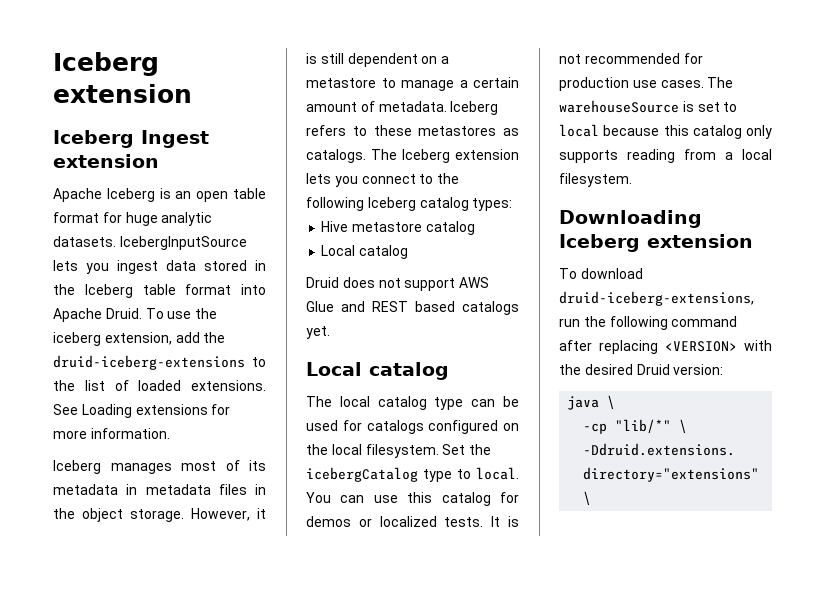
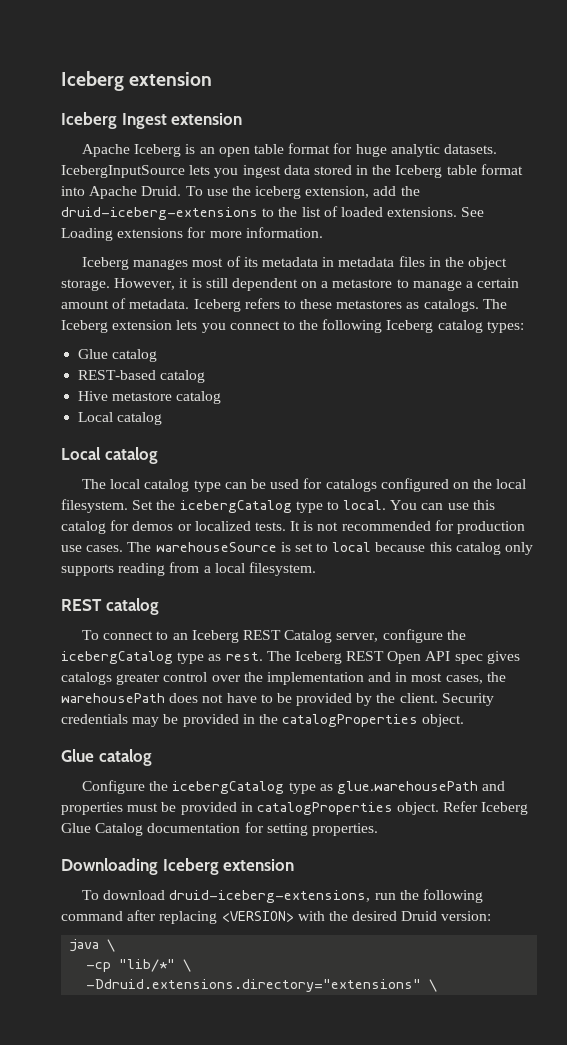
  The Iceberg extension lets you connect to the following Iceberg catalog types:
+ Glue catalog
+ REST-based catalog
- Druid does not support AWS Glue and REST based catalogs yet.
+ REST catalog
+ To connect to an Iceberg REST Catalog server, configure the icebergCatalog type as rest. The Iceberg REST Open API spec gives catalogs greater control over the implementation and in most cases, the warehousePath does not have to be provided by the client. Security credentials may be provided in the catalogProperties object.
+ Glue catalog
+ Configure the icebergCatalog type as glue.warehousePath and properties must be provided in catalogProperties object. Refer Iceberg Glue Catalog documentation for setting properties.

